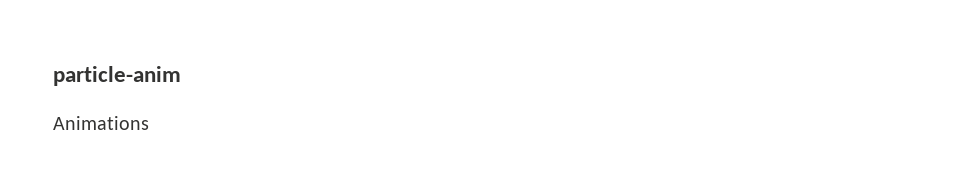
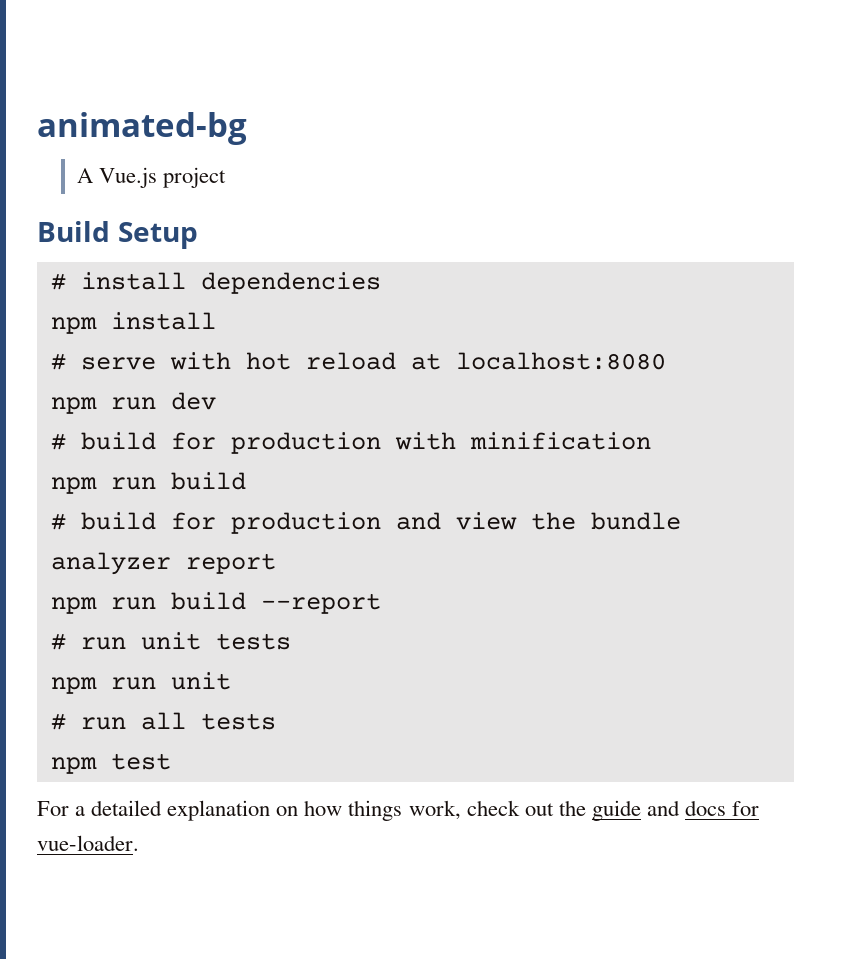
- particle-anim
- Animations
+ animated-bg
+ A Vue.js project
+ Build Setup
+ # install dependencies
+ npm install
+ # serve with hot reload at localhost:8080
+ npm run dev
+ # build for production with minification
+ npm run build
+ # build for production and view the bundle analyzer report
+ npm run build --report
+ # run unit tests
+ npm run unit
+ # run all tests
+ npm test
+ For a detailed explanation on how things work, check out the guide and docs for vue-loader.

